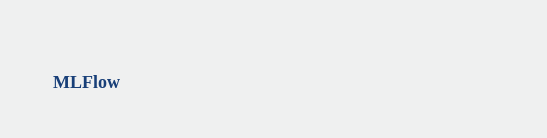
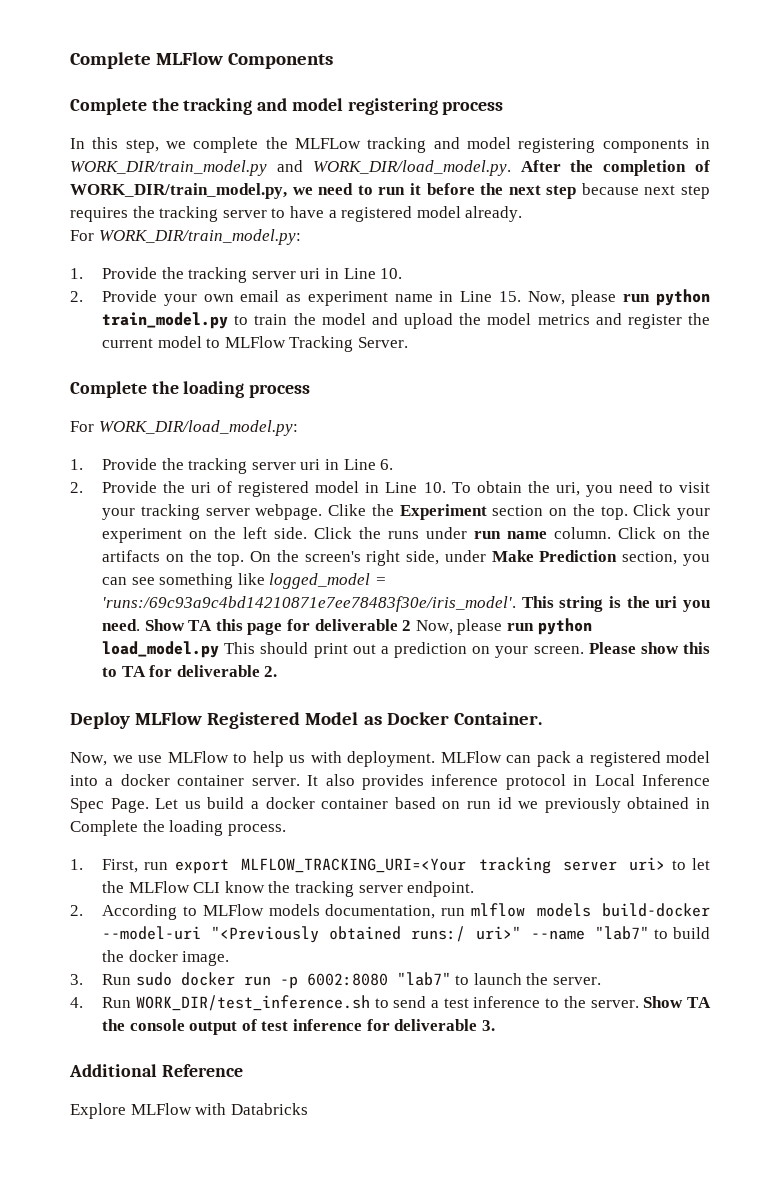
- MLFlow
+ Complete MLFlow Components
+ Complete the tracking and model registering process
+ In this step, we complete the MLFLow tracking and model registering components in WORK_DIR/train_model.py and WORK_DIR/load_model.py. After the completion of WORK_DIR/train_model.py, we need to run it before the next step because next step requires the tracking server to have a registered model already.
+ For WORK_DIR/train_model.py:
+ 1. Provide the tracking server uri in Line 10.
+ 2. Provide your own email as experiment name in Line 15. Now, please run python train_model.py to train the model and upload the model metrics and register the current model to MLFlow Tracking Server.
+ Complete the loading process
+ For WORK_DIR/load_model.py:
+ 1. Provide the tracking server uri in Line 6.
+ 2. Provide the uri of registered model in Line 10. To obtain the uri, you need to visit your tracking server webpage. Clike the Experiment section on the top. Click your experiment on the left side. Click the runs under run name column. Click on the artifacts on the top. On the screen's right side, under Make Prediction section, you can see something like logged_model = 'runs:/69c93a9c4bd14210871e7ee78483f30e/iris_model'. This string is the uri you need. Show TA this page for deliverable 2 Now, please run python load_model.py This should print out a prediction on your screen. Please show this to TA for deliverable 2.
+ Deploy MLFlow Registered Model as Docker Container.
+ Now, we use MLFlow to help us with deployment. MLFlow can pack a registered model into a docker container server. It also provides inference protocol in Local Inference Spec Page. Let us build a docker container based on run id we previously obtained in Complete the loading process.
+ 1. First, run export MLFLOW_TRACKING_URI=<Your tracking server uri> to let the MLFlow CLI know the tracking server endpoint.
+ 2. According to MLFlow models documentation, run mlflow models build-docker --model-uri "<Previously obtained runs:/ uri>" --name "lab7" to build the docker image.
+ 3. Run sudo docker run -p 6002:8080 "lab7" to launch the server.
+ 4. Run WORK_DIR/test_inference.sh to send a test inference to the server. Show TA the console output of test inference for deliverable 3.
+ Additional Reference
+ Explore MLFlow with Databricks

